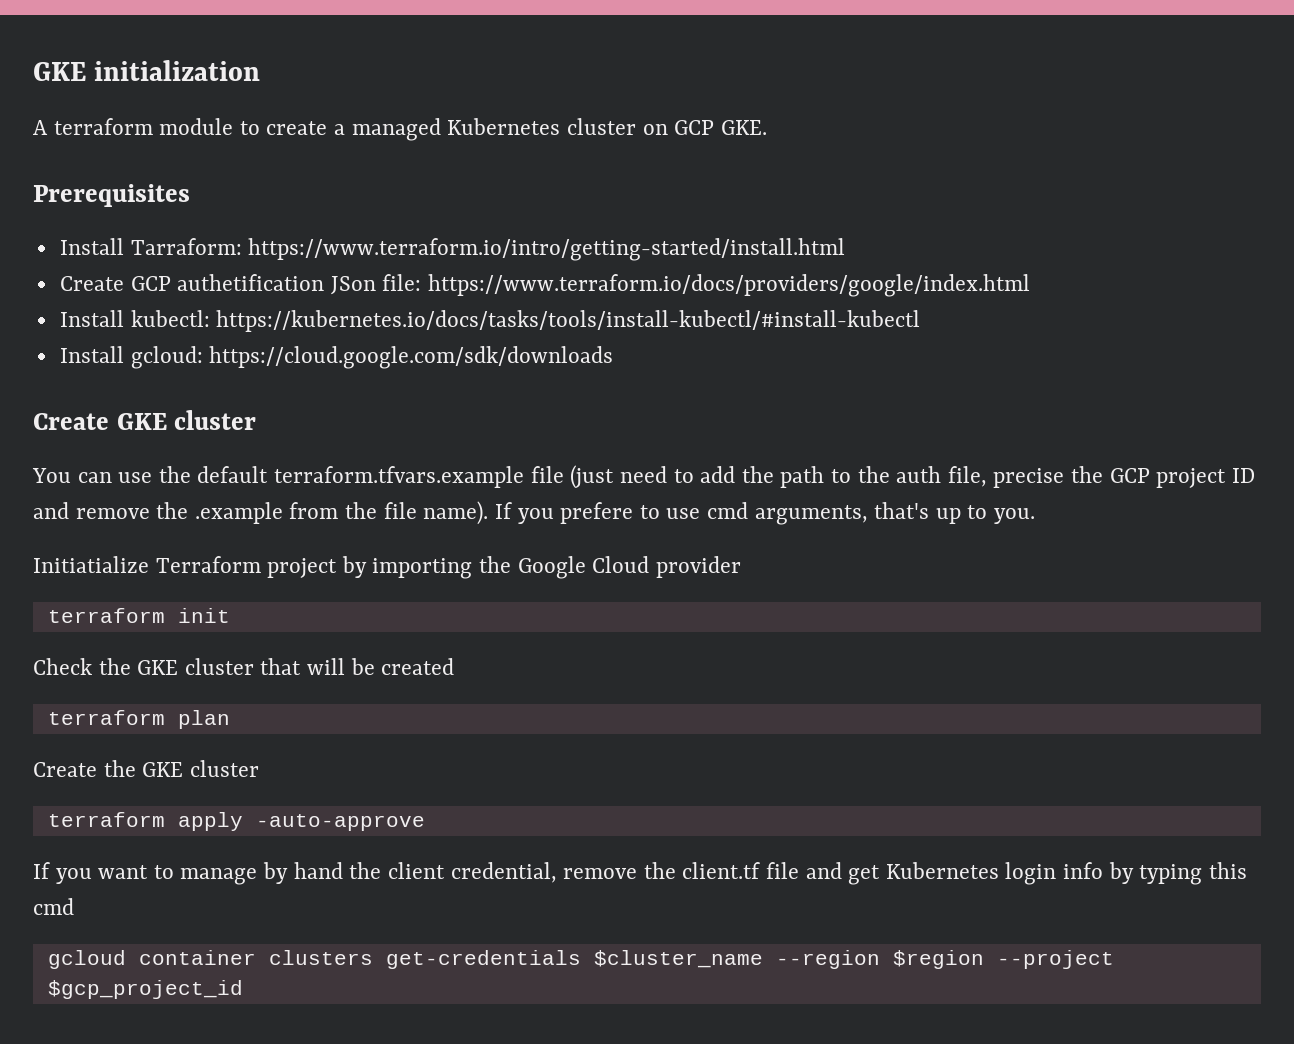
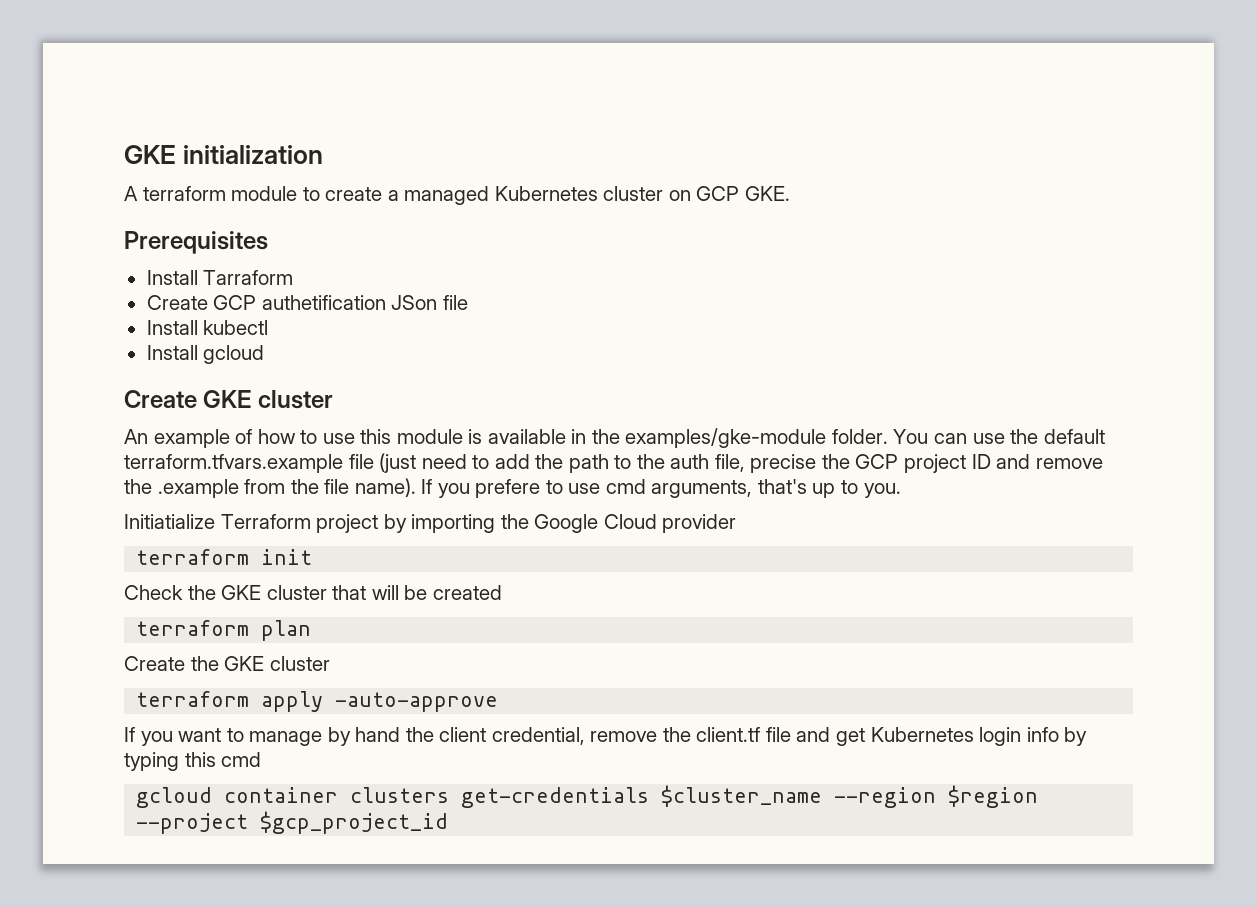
- Install Tarraform: https://www.terraform.io/intro/getting-started/install.html
+ Install Tarraform
- Create GCP authetification JSon file: https://www.terraform.io/docs/providers/google/index.html
- Install kubectl: https://kubernetes.io/docs/tasks/tools/install-kubectl/#install-kubectl
- Install gcloud: https://cloud.google.com/sdk/downloads
+ Create GCP authetification JSon file
+ Install kubectl
+ Install gcloud
+ An example of how to use this module is available in the examples/gke-module folder.

